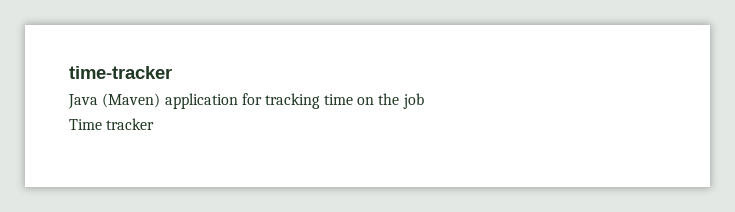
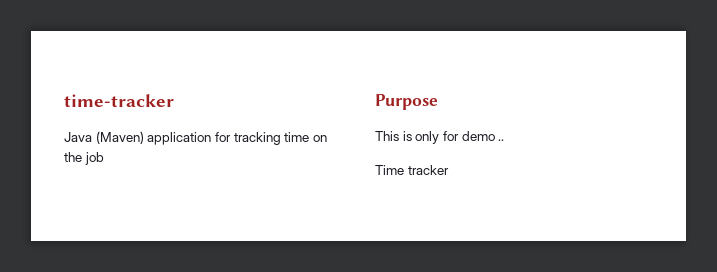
+ Purpose
+ This is only for demo ..

